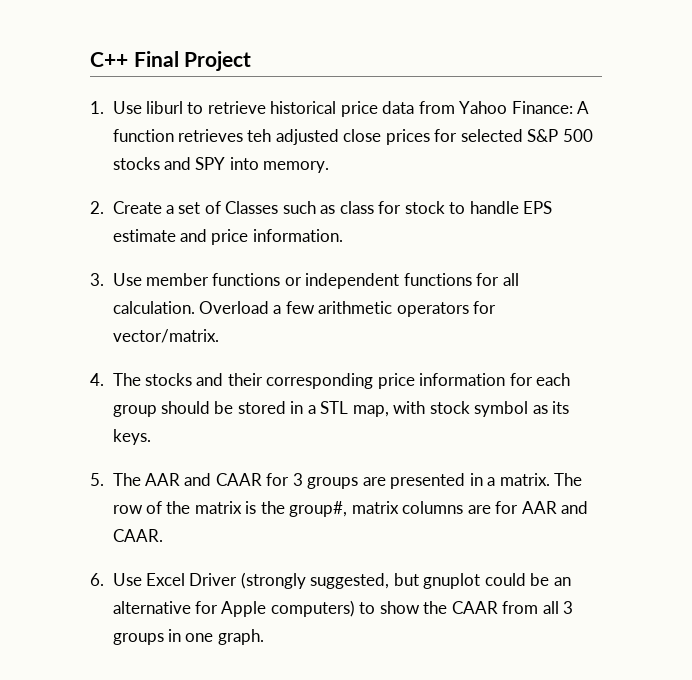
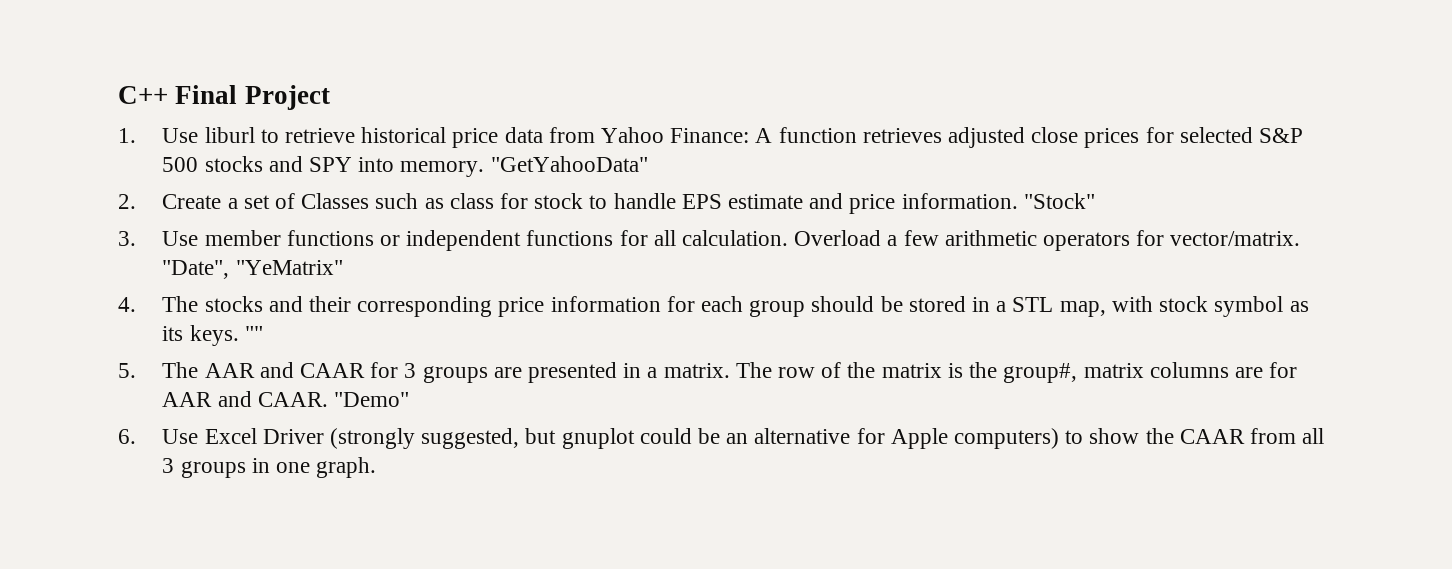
- 1. Use liburl to retrieve historical price data from Yahoo Finance: A function retrieves teh adjusted close prices for selected S&P 500 stocks and SPY into memory.
+ 1. Use liburl to retrieve historical price data from Yahoo Finance: A function retrieves adjusted close prices for selected S&P 500 stocks and SPY into memory. "GetYahooData"
+ "Stock"
+ "Date", "YeMatrix"
+ ""
+ "Demo"

